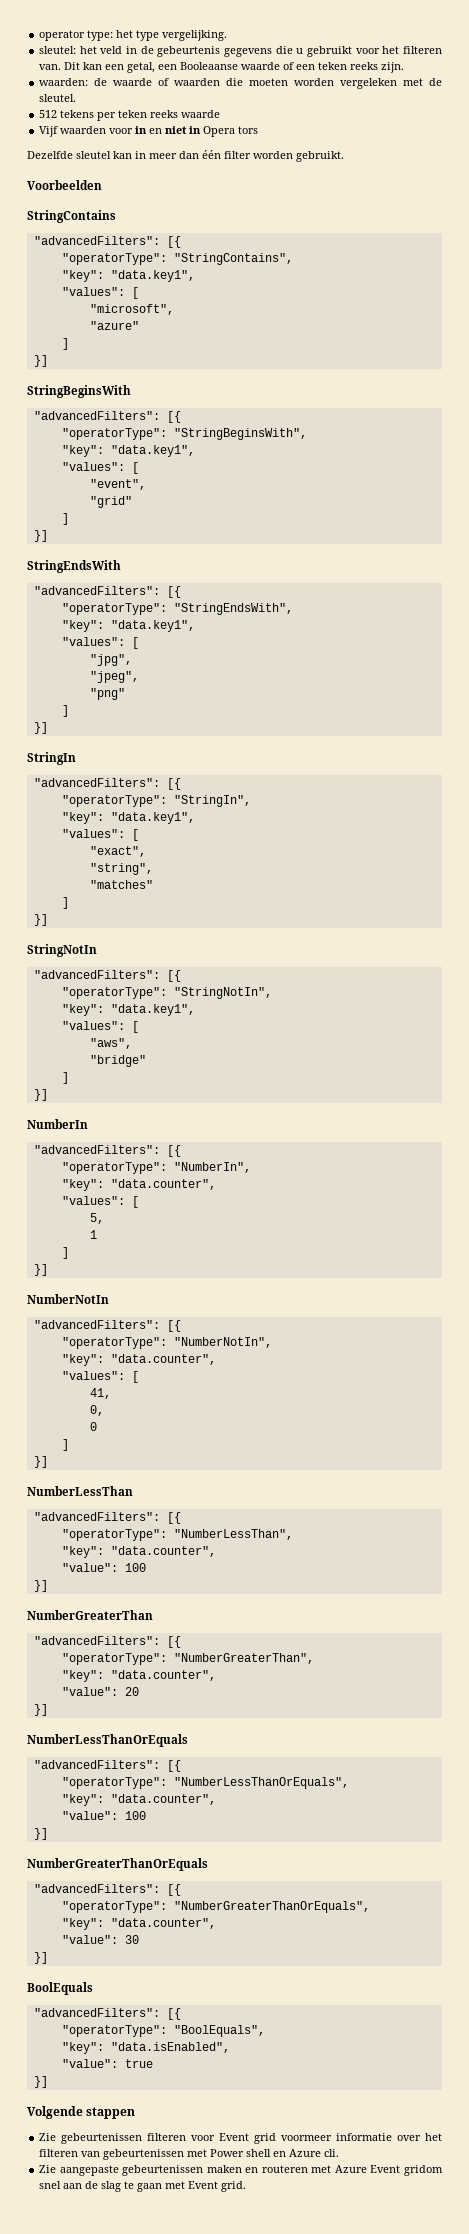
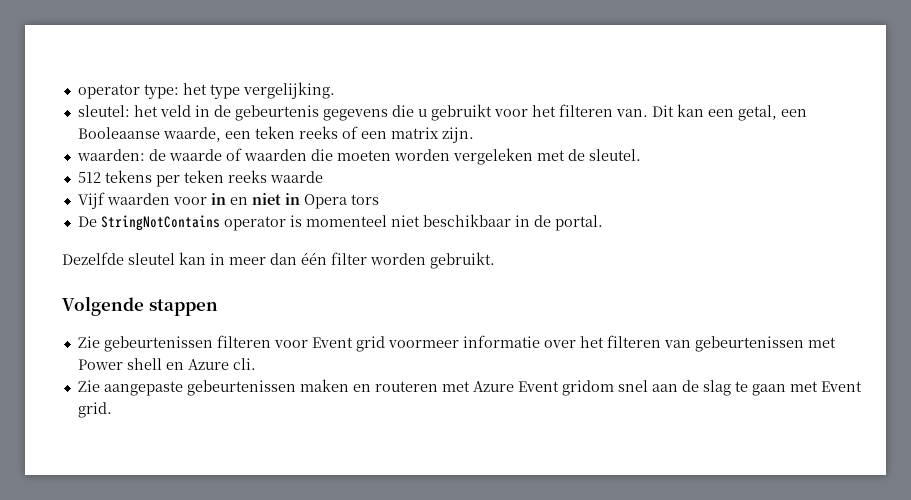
- Dit kan een getal, een Booleaanse waarde of een teken reeks zijn.
+ Dit kan een getal, een Booleaanse waarde, een teken reeks of een matrix zijn.
+ De StringNotContains operator is momenteel niet beschikbaar in de portal.
- Voorbeelden
- StringContains
- "advancedFilters": [{
- "operatorType": "StringContains",
- "key": "data.key1",
- "values": [
- "microsoft",
- "azure"
- ]
- }]
- StringBeginsWith
- "advancedFilters": [{
- "operatorType": "StringBeginsWith",
- "key": "data.key1",
- "values": [
- "event",
- "grid"
- ]
- }]
- StringEndsWith
- "advancedFilters": [{
- "operatorType": "StringEndsWith",
- "key": "data.key1",
- "values": [
- "jpg",
- "jpeg",
- "png"
- ]
- }]
- StringIn
- "advancedFilters": [{
- "operatorType": "StringIn",
- "key": "data.key1",
- "values": [
- "exact",
- "string",
- "matches"
- ]
- }]
- StringNotIn
- "advancedFilters": [{
- "operatorType": "StringNotIn",
- "key": "data.key1",
- "values": [
- "aws",
- "bridge"
- ]
- }]
- NumberIn
- "advancedFilters": [{
- "operatorType": "NumberIn",
- "key": "data.counter",
- "values": [
- 5,
- 1
- ]
- }]
- NumberNotIn
- "advancedFilters": [{
- "operatorType": "NumberNotIn",
- "key": "data.counter",
- "values": [
- 41,
- 0,
- 0
- ]
- }]
- NumberLessThan
- "advancedFilters": [{
- "operatorType": "NumberLessThan",
- "key": "data.counter",
- "value": 100
- }]
- NumberGreaterThan
- "advancedFilters": [{
- "operatorType": "NumberGreaterThan",
- "key": "data.counter",
- "value": 20
- }]
- NumberLessThanOrEquals
- "advancedFilters": [{
- "operatorType": "NumberLessThanOrEquals",
- "key": "data.counter",
- "value": 100
- }]
- NumberGreaterThanOrEquals
- "advancedFilters": [{
- "operatorType": "NumberGreaterThanOrEquals",
- "key": "data.counter",
- "value": 30
- }]
- BoolEquals
- "advancedFilters": [{
- "operatorType": "BoolEquals",
- "key": "data.isEnabled",
- "value": true
- }]

